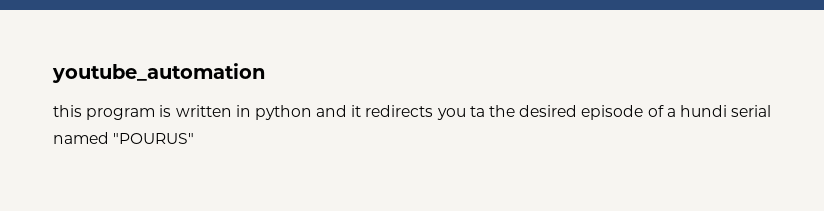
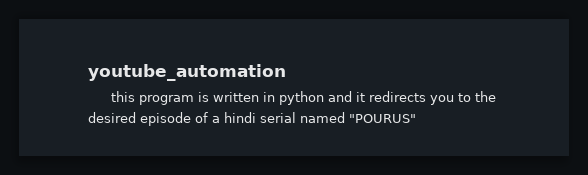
- this program is written in python and it redirects you ta the desired episode of a hundi serial named "POURUS"
+ this program is written in python and it redirects you to the desired episode of a hindi serial named "POURUS"

